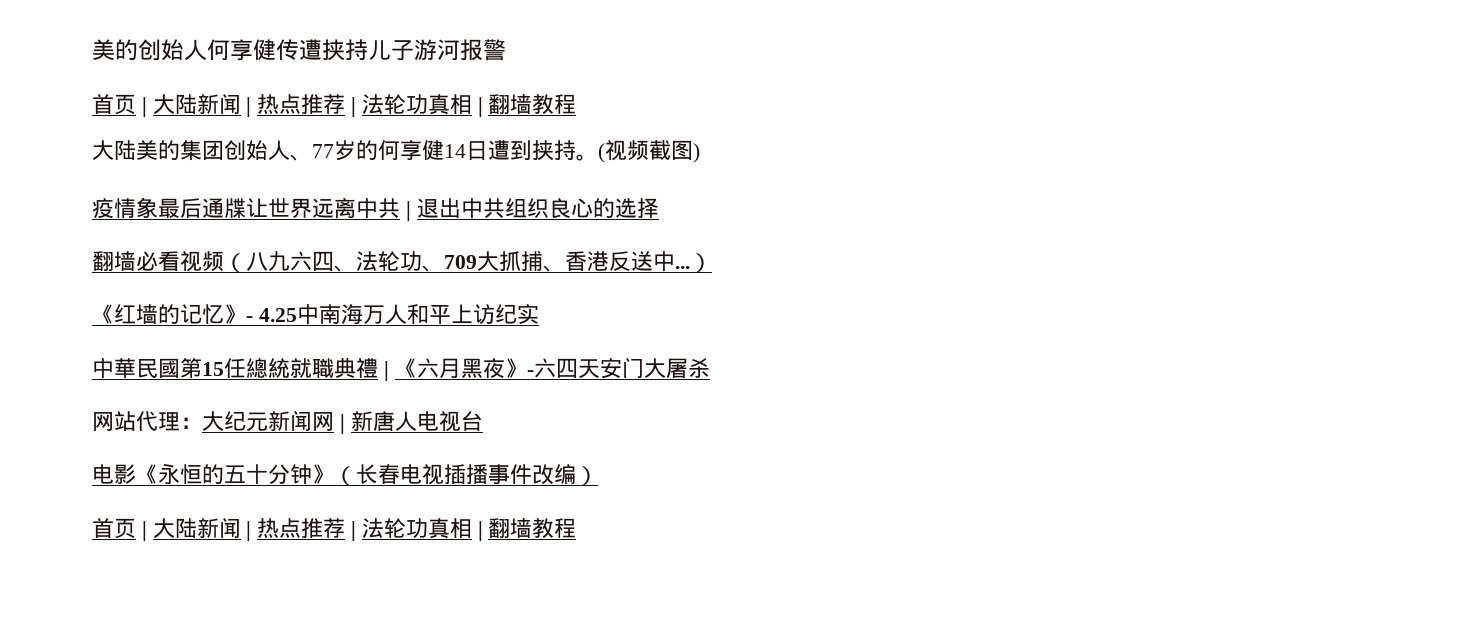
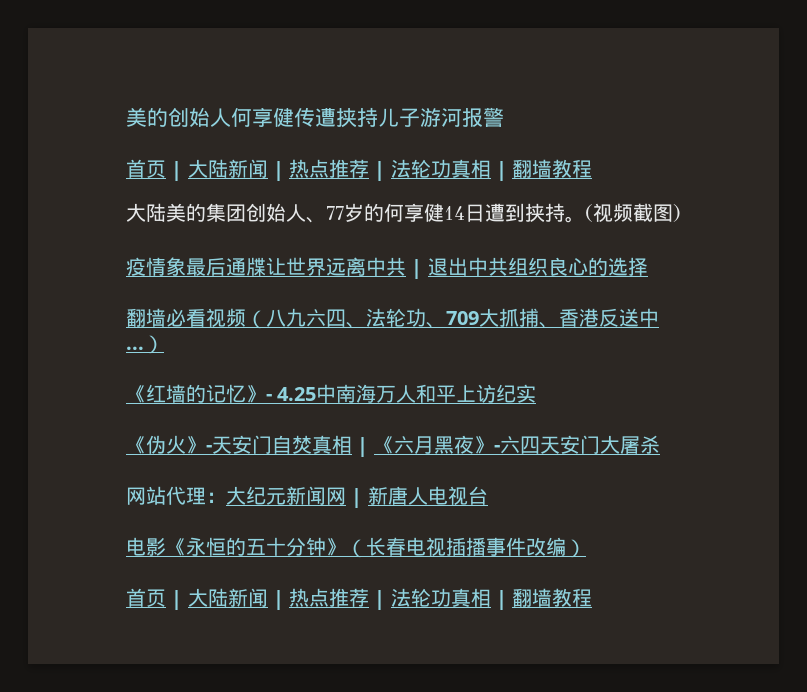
- 中華民國第15任總統就職典禮 | 《六月黑夜》-六四天安门大屠杀
+ 《伪火》-天安门自焚真相 | 《六月黑夜》-六四天安门大屠杀

